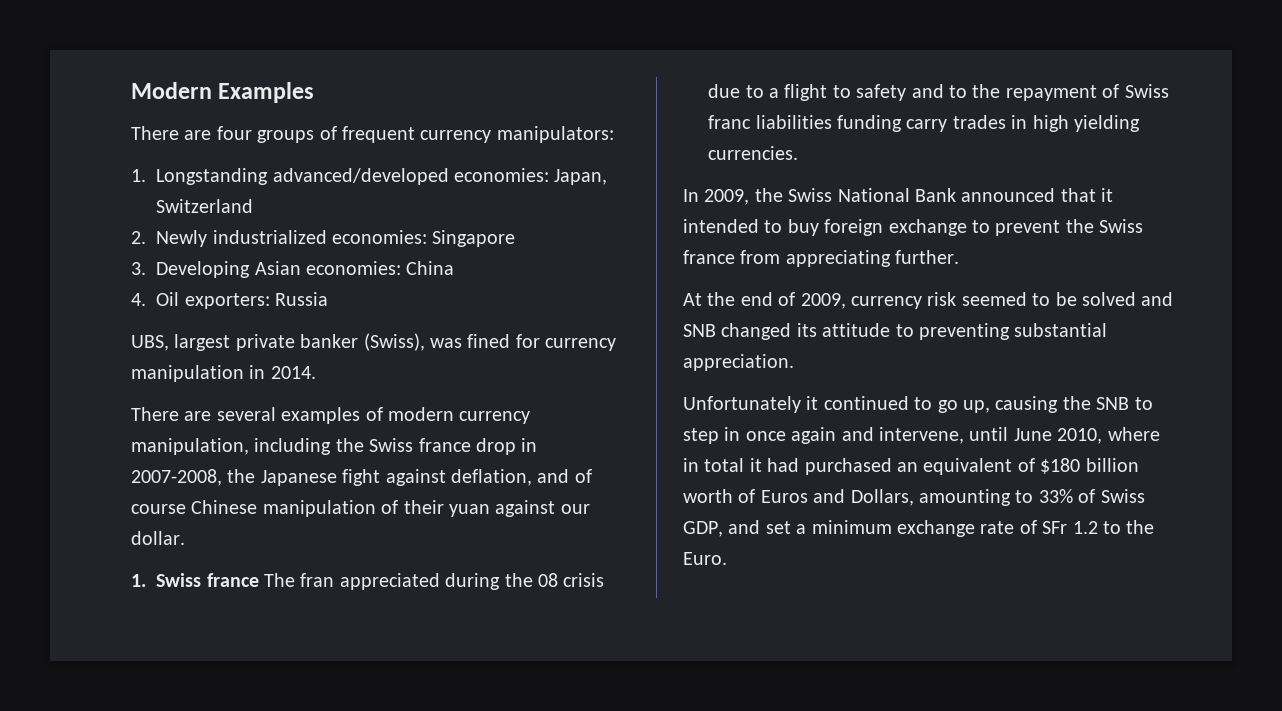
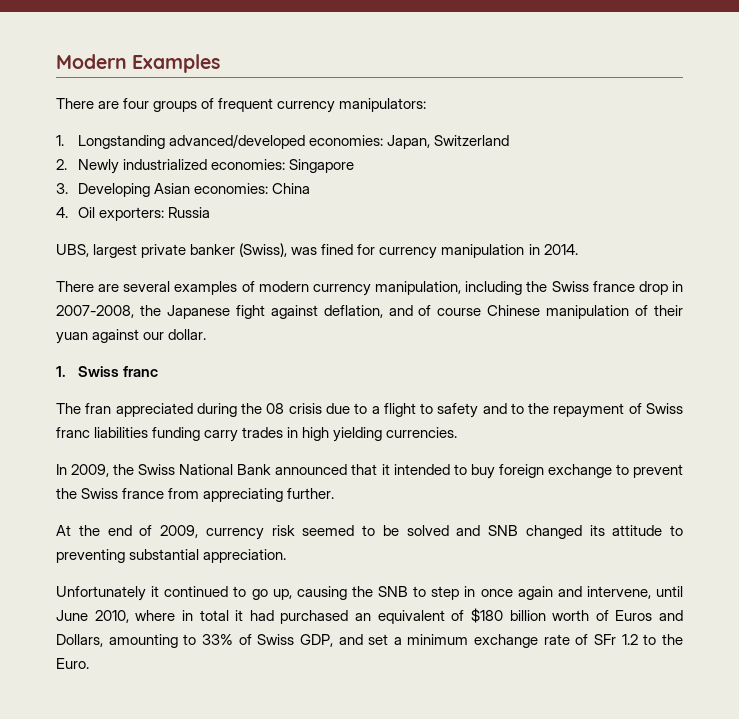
- 1. Swiss france The fran appreciated during the 08 crisis due to a flight to safety and to the repayment of Swiss franc liabilities funding carry trades in high yielding currencies.
+ 1. Swiss franc
+ The fran appreciated during the 08 crisis due to a flight to safety and to the repayment of Swiss franc liabilities funding carry trades in high yielding currencies.

